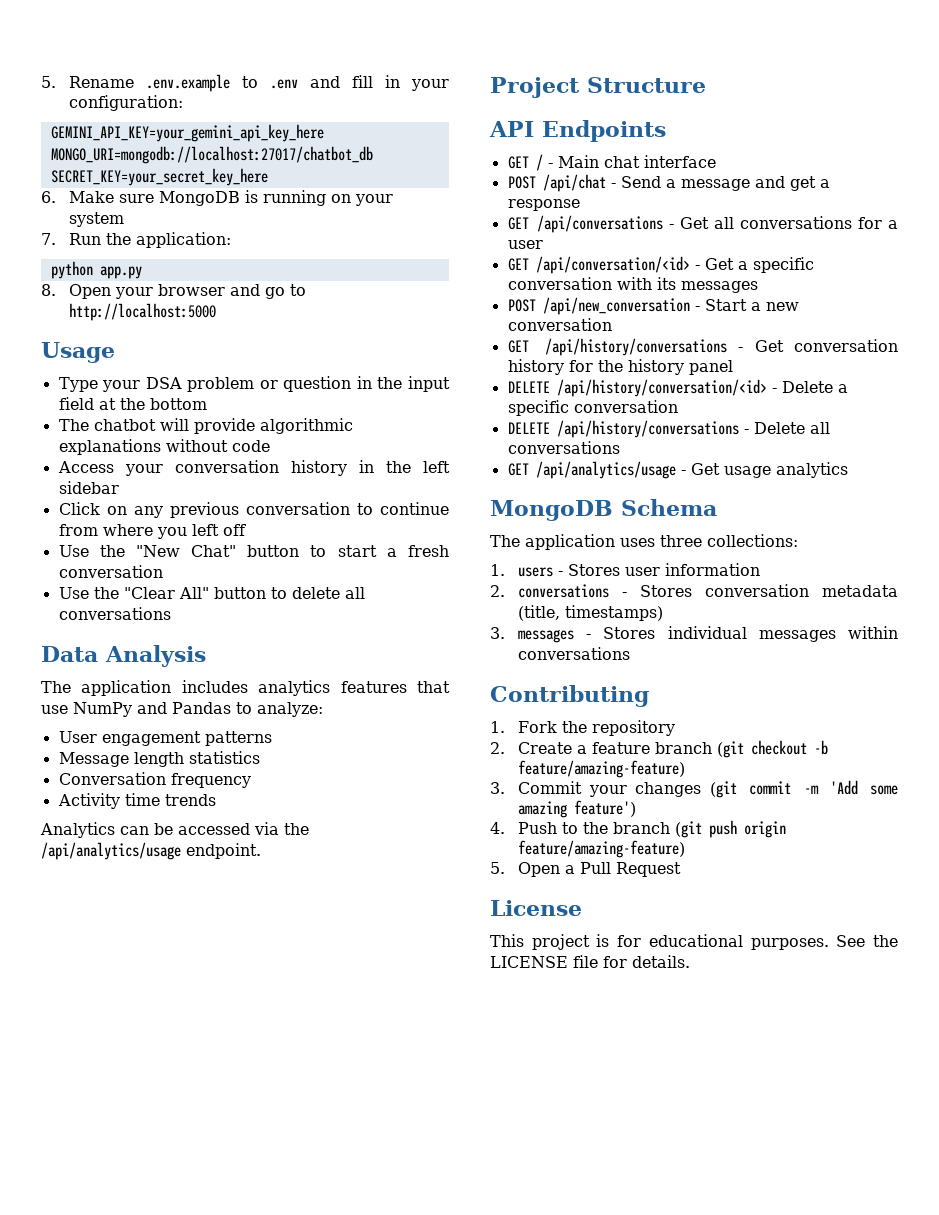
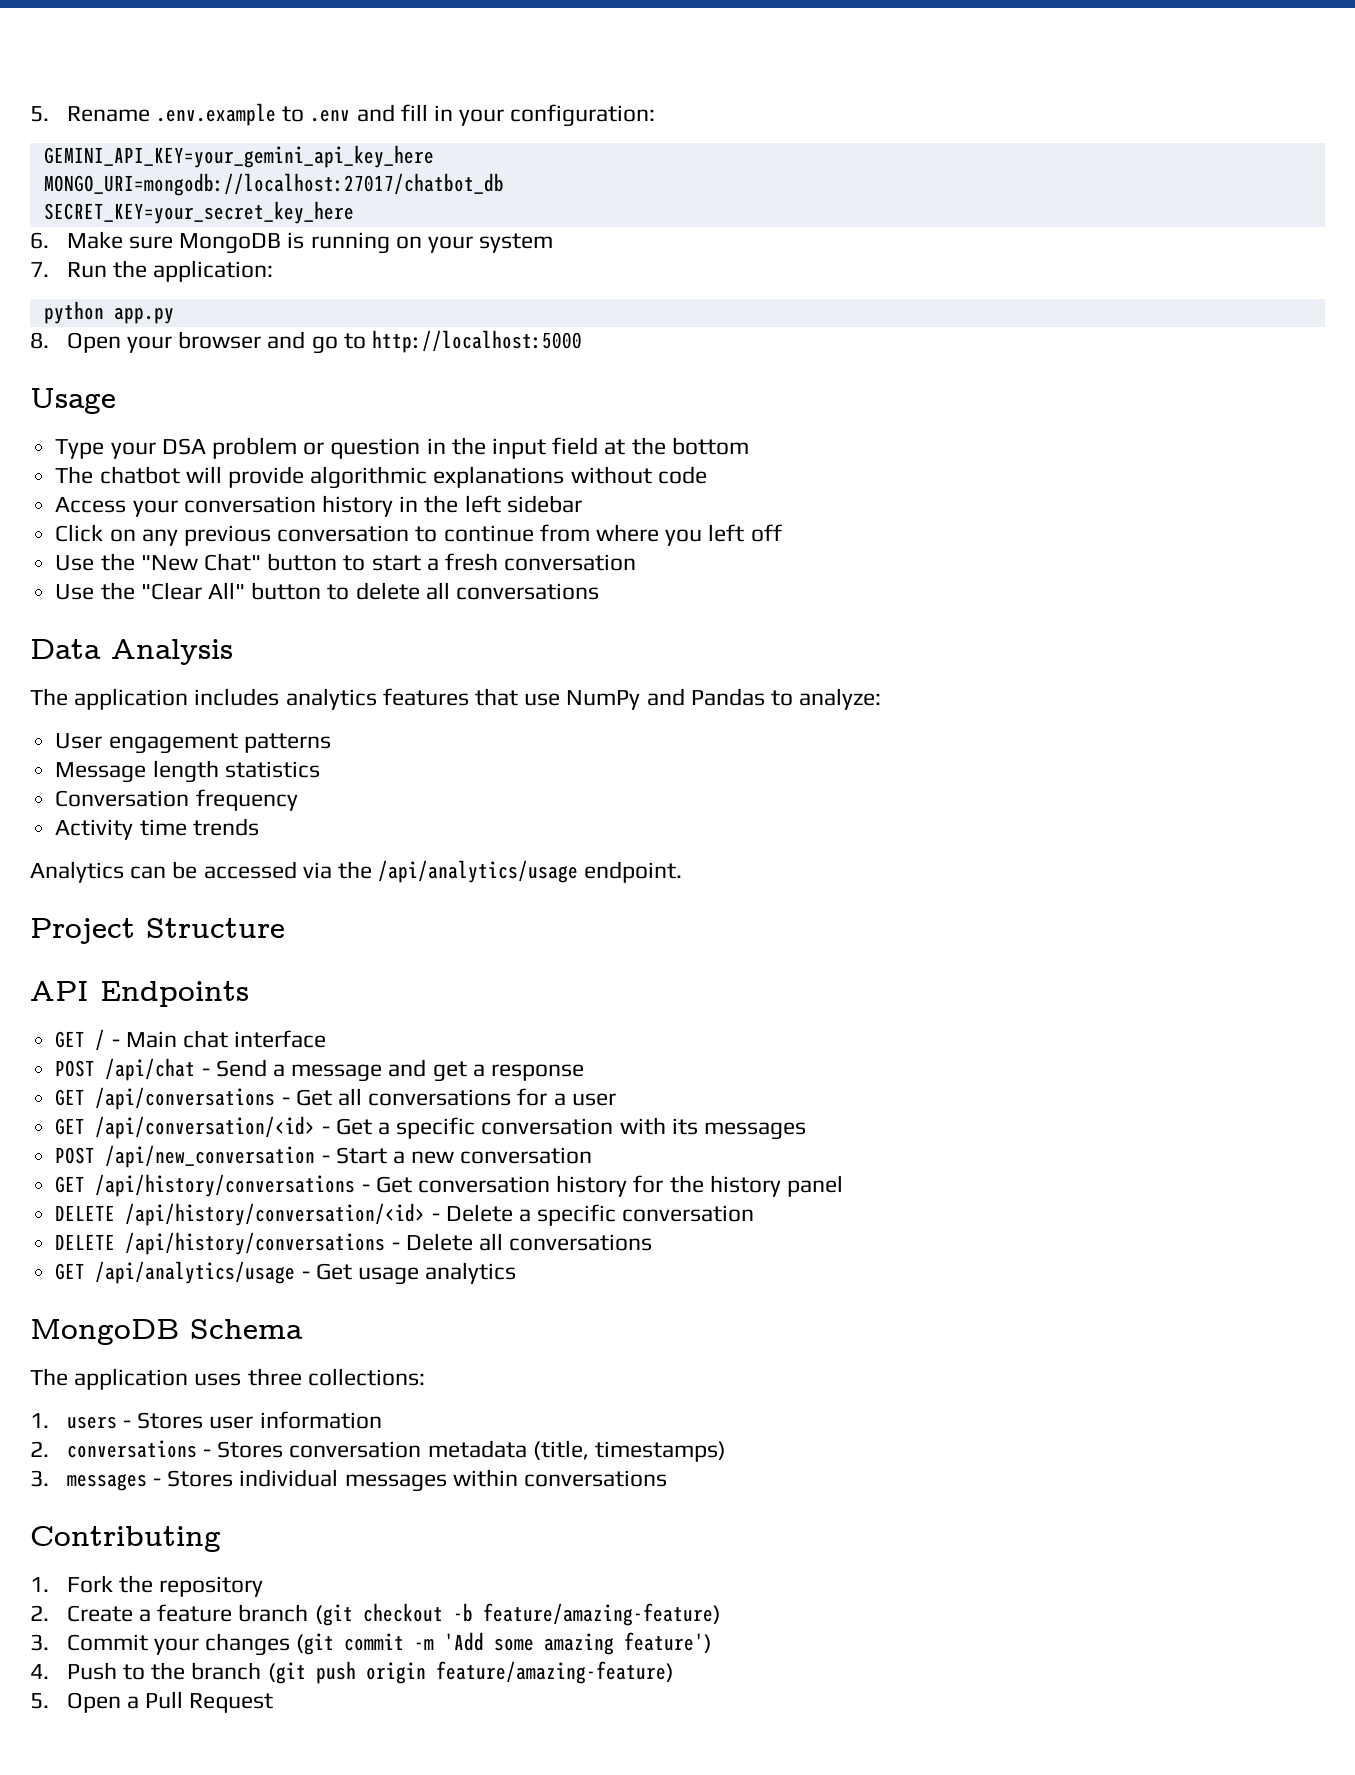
- License
- This project is for educational purposes. See the LICENSE file for details.

